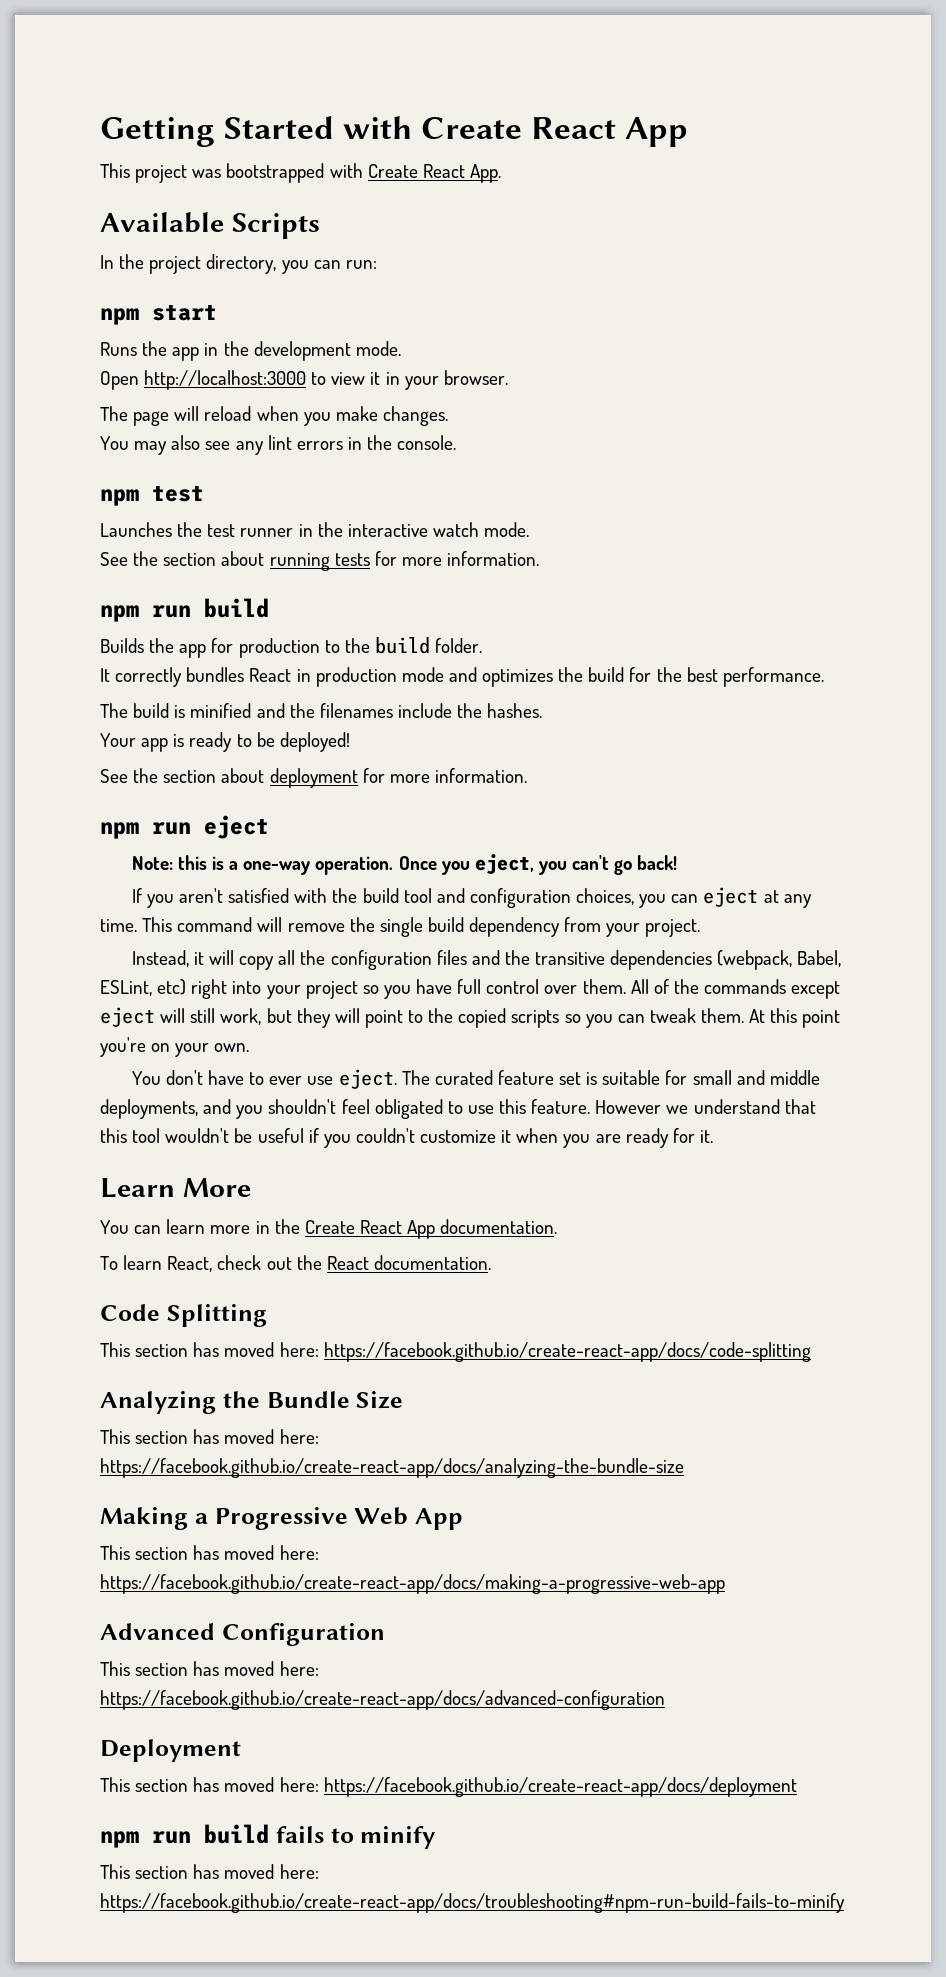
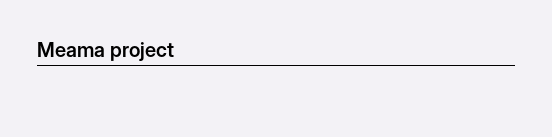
- Getting Started with Create React App
- This project was bootstrapped with Create React App.
- Available Scripts
- In the project directory, you can run:
- npm start
- Runs the app in the development mode.
- Open http://localhost:3000 to view it in your browser.
- The page will reload when you make changes.
- You may also see any lint errors in the console.
- npm test
- Launches the test runner in the interactive watch mode.
- See the section about running tests for more information.
- npm run build
- Builds the app for production to the build folder.
- It correctly bundles React in production mode and optimizes the build for the best performance.
- The build is minified and the filenames include the hashes.
- Your app is ready to be deployed!
- See the section about deployment for more information.
- npm run eject
- Note: this is a one-way operation. Once you eject, you can't go back!
- If you aren't satisfied with the build tool and configuration choices, you can eject at any time. This command will remove the single build dependency from your project.
- Instead, it will copy all the configuration files and the transitive dependencies (webpack, Babel, ESLint, etc) right into your project so you have full control over them. All of the commands except eject will still work, but they will point to the copied scripts so you can tweak them. At this point you're on your own.
- You don't have to ever use eject. The curated feature set is suitable for small and middle deployments, and you shouldn't feel obligated to use this feature. However we understand that this tool wouldn't be useful if you couldn't customize it when you are ready for it.
- Learn More
- You can learn more in the Create React App documentation.
- To learn React, check out the React documentation.
- Code Splitting
- This section has moved here: https://facebook.github.io/create-react-app/docs/code-splitting
- Analyzing the Bundle Size
- This section has moved here: https://facebook.github.io/create-react-app/docs/analyzing-the-bundle-size
- Making a Progressive Web App
- This section has moved here: https://facebook.github.io/create-react-app/docs/making-a-progressive-web-app
- Advanced Configuration
- This section has moved here: https://facebook.github.io/create-react-app/docs/advanced-configuration
- Deployment
- This section has moved here: https://facebook.github.io/create-react-app/docs/deployment
- npm run build fails to minify
- This section has moved here: https://facebook.github.io/create-react-app/docs/troubleshooting#npm-run-build-fails-to-minify
+ Meama project

